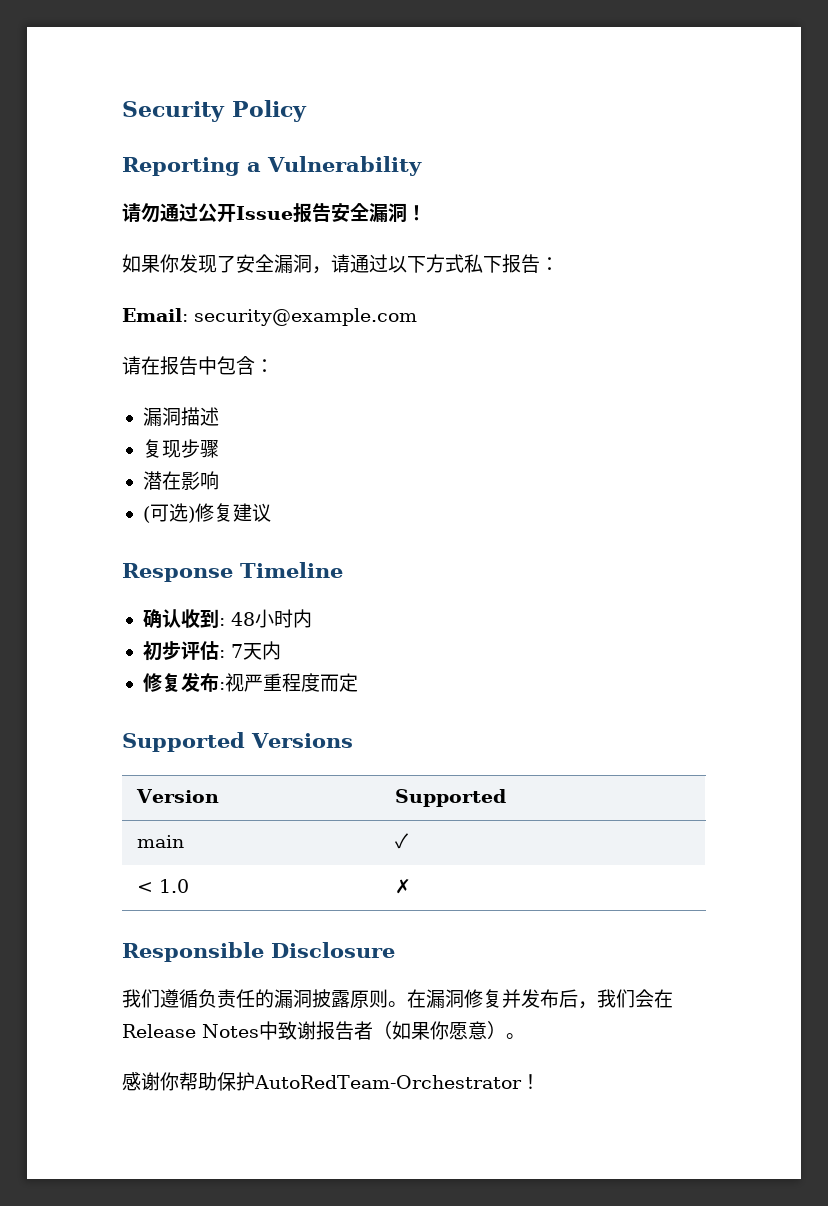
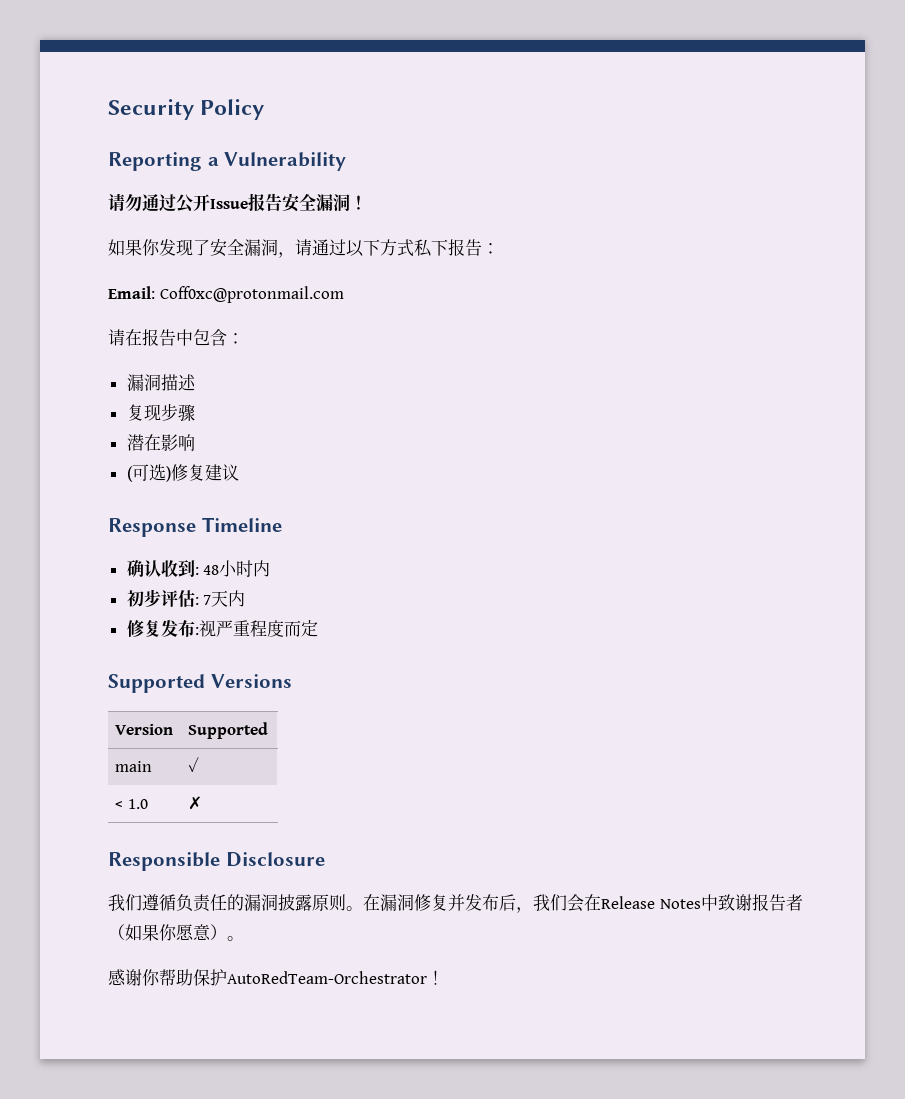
- Email: security@example.com
+ Email: Coff0xc@protonmail.com

